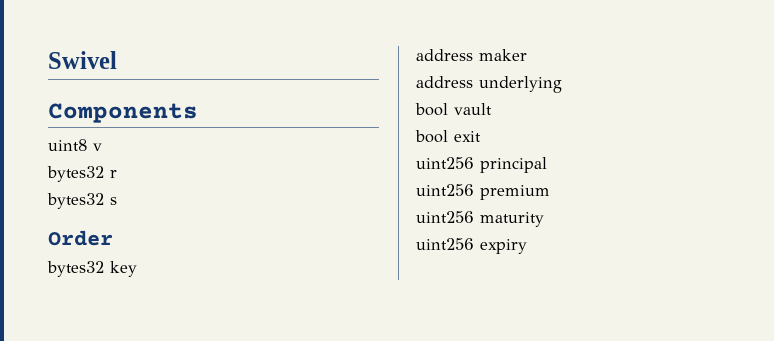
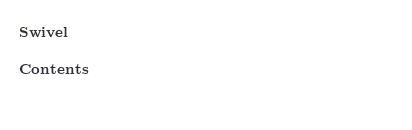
- Components
- uint8 v
- bytes32 r
- bytes32 s
- Order
- bytes32 key
- address maker
- address underlying
- bool vault
- bool exit
- uint256 principal
- uint256 premium
- uint256 maturity
- uint256 expiry
+ Contents

